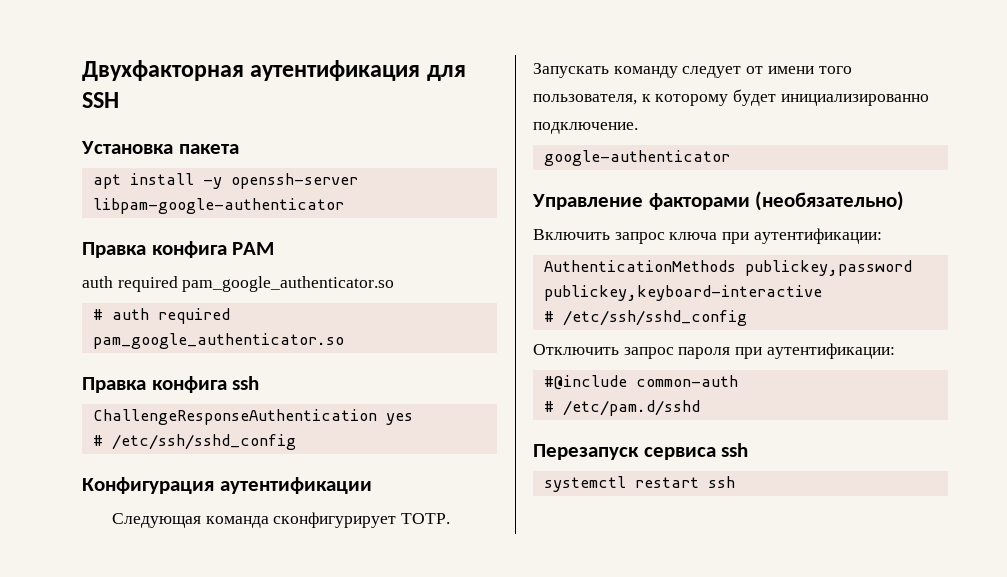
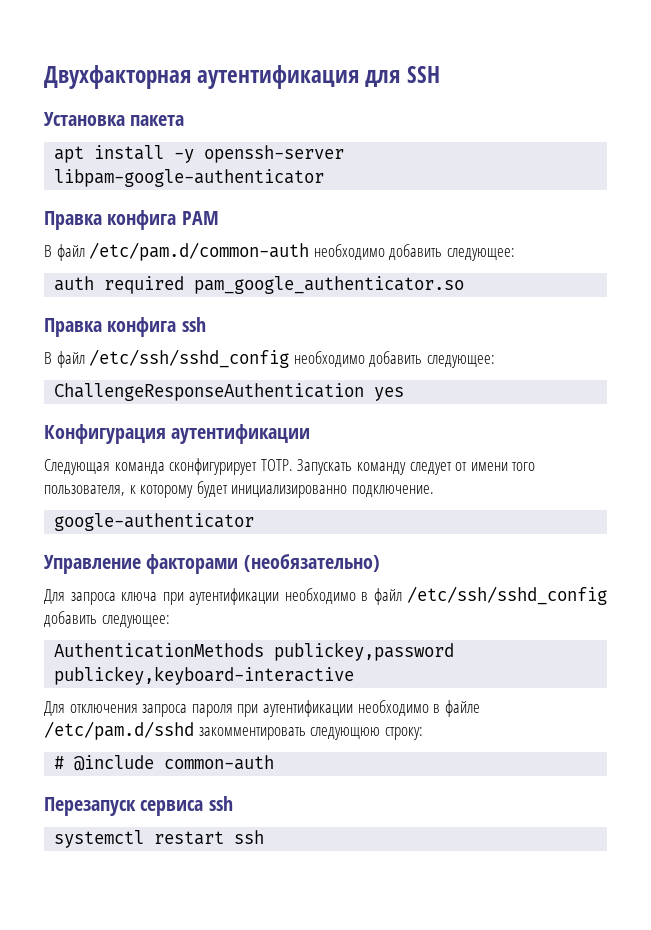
  Правка конфига PAM
+ В файл /etc/pam.d/common-auth необходимо добавить следующее:
  auth required pam_google_authenticator.so
- # auth required pam_google_authenticator.so
+ В файл /etc/ssh/sshd_config необходимо добавить следующее:
  ChallengeResponseAuthentication yes
- # /etc/ssh/sshd_config
- Включить запрос ключа при аутентификации:
+ Для запроса ключа при аутентификации необходимо в файл /etc/ssh/sshd_config добавить следующее:
  AuthenticationMethods publickey,password publickey,keyboard-interactive
- # /etc/ssh/sshd_config
- Отключить запрос пароля при аутентификации:
- #@include common-auth
- # /etc/pam.d/sshd
+ Для отключения запроса пароля при аутентификации необходимо в файле /etc/pam.d/sshd закомментировать следующюю строку:
+ # @include common-auth

